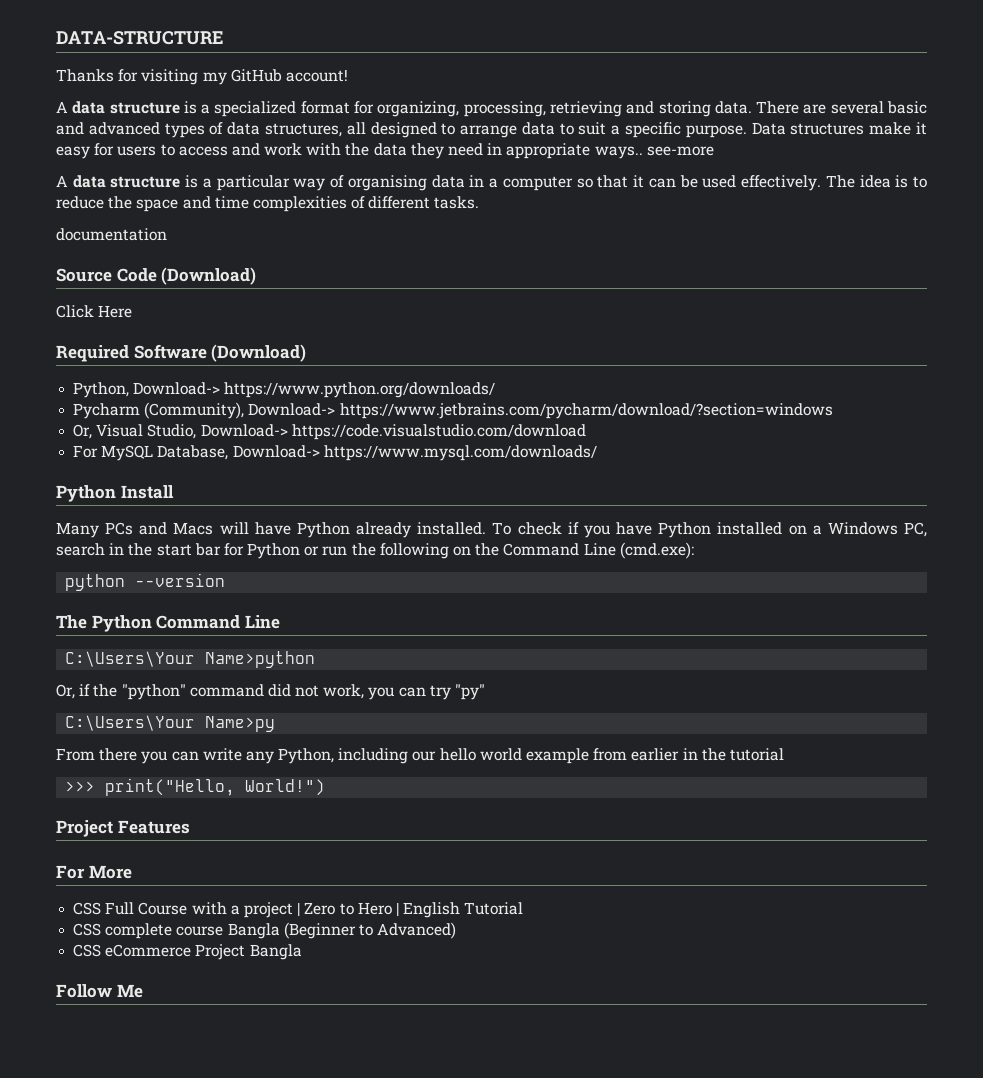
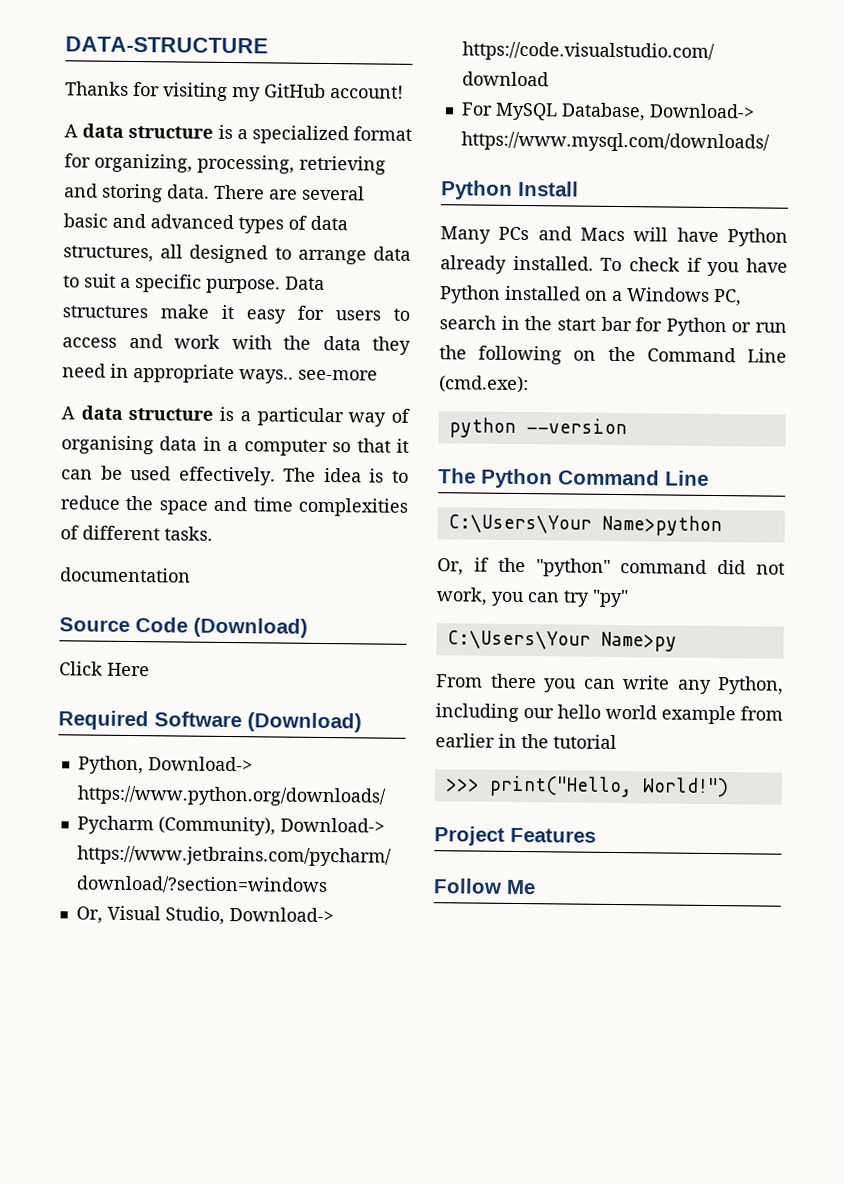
- For More
- CSS Full Course with a project | Zero to Hero | English Tutorial
- CSS complete course Bangla (Beginner to Advanced)
- CSS eCommerce Project Bangla

